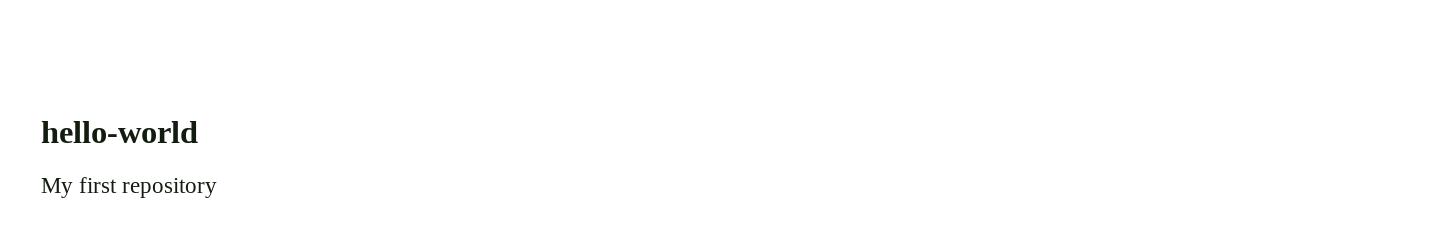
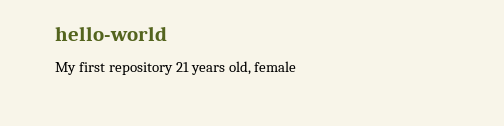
- My first repository
+ My first repository 21 years old, female

